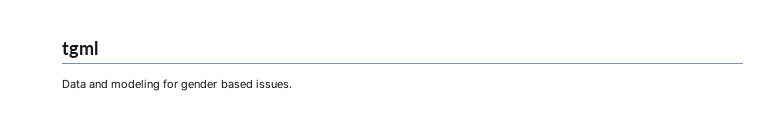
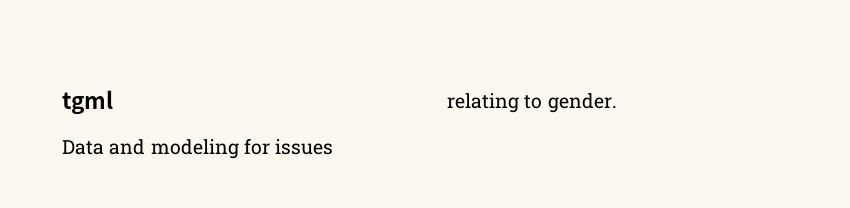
- Data and modeling for gender based issues.
+ Data and modeling for issues relating to gender.

